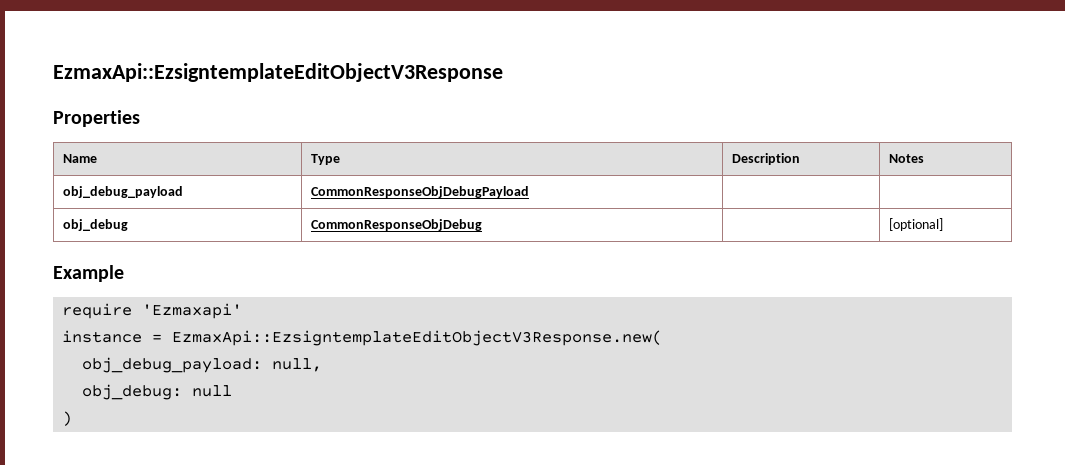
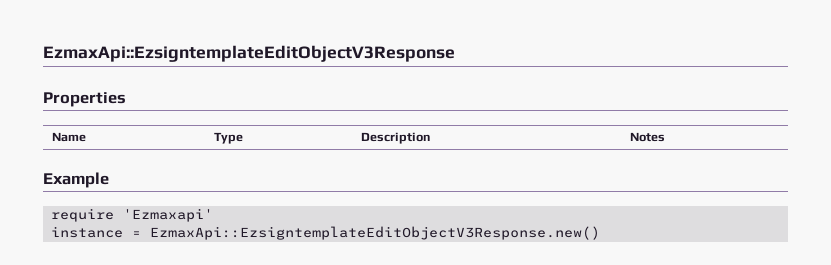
- obj_debug_payload | CommonResponseObjDebugPayload | |
- obj_debug | CommonResponseObjDebug | | [optional]
- instance = EzmaxApi::EzsigntemplateEditObjectV3Response.new(
- obj_debug_payload: null,
- obj_debug: null
- )
+ instance = EzmaxApi::EzsigntemplateEditObjectV3Response.new()

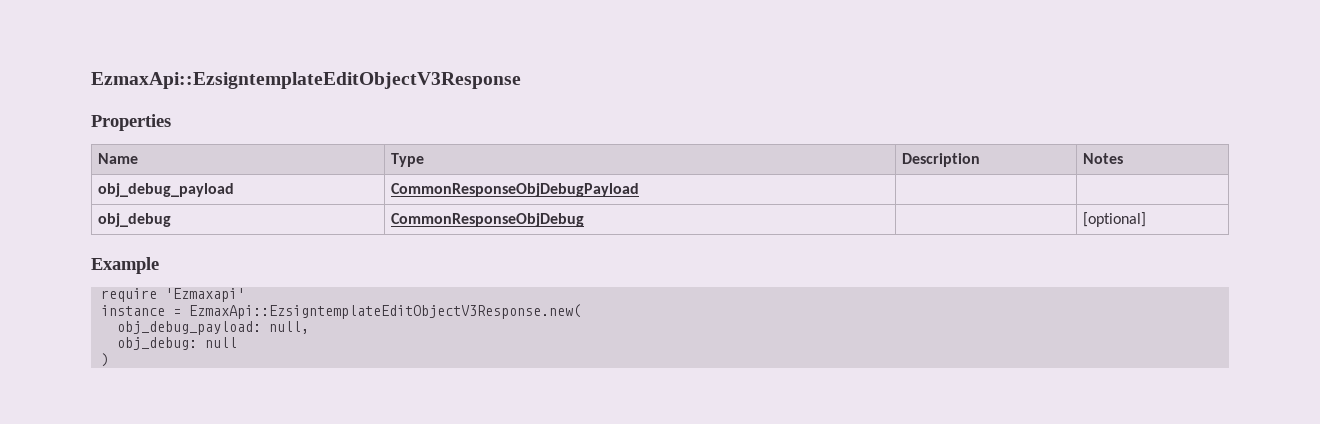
+ obj_debug_payload | CommonResponseObjDebugPayload | |
+ obj_debug | CommonResponseObjDebug | | [optional]
- instance = EzmaxApi::EzsigntemplateEditObjectV3Response.new()
+ instance = EzmaxApi::EzsigntemplateEditObjectV3Response.new(
+ obj_debug_payload: null,
+ obj_debug: null
+ )

